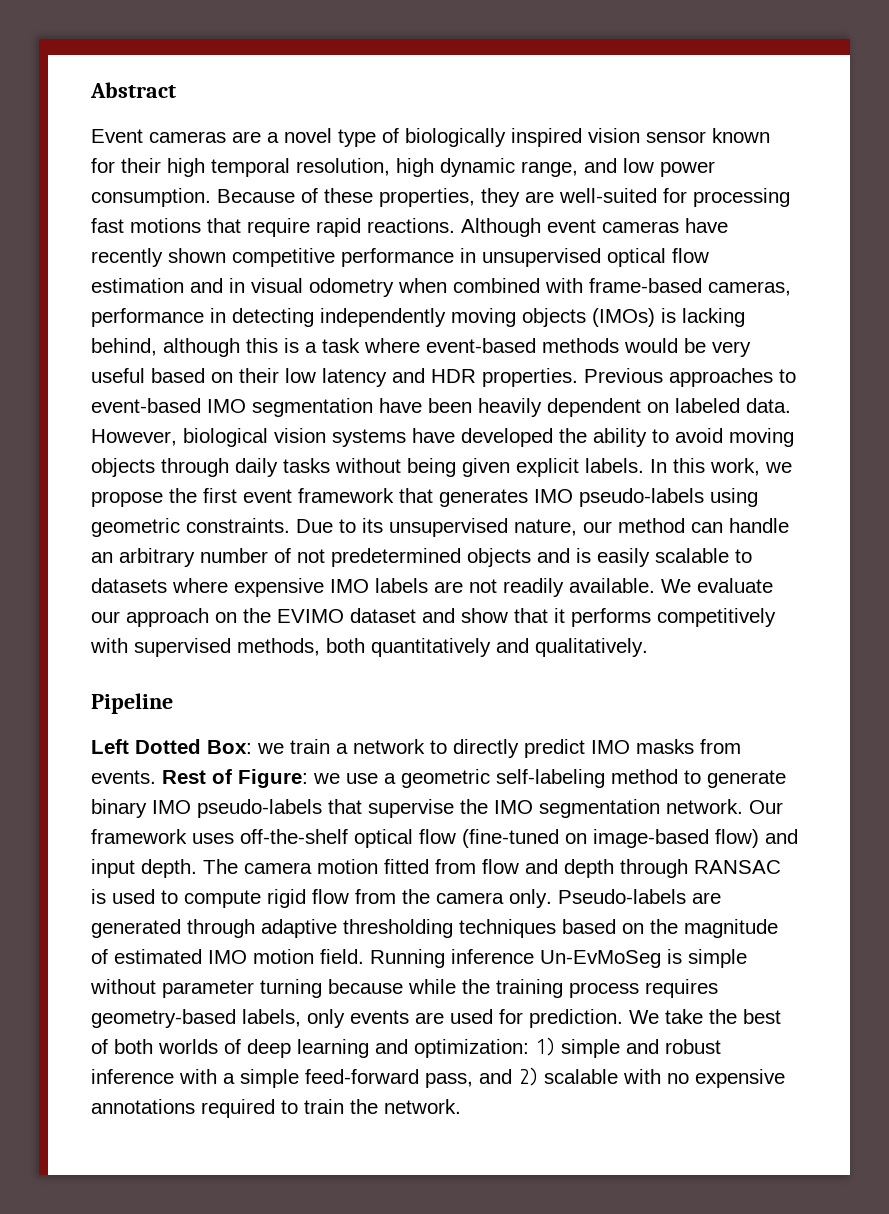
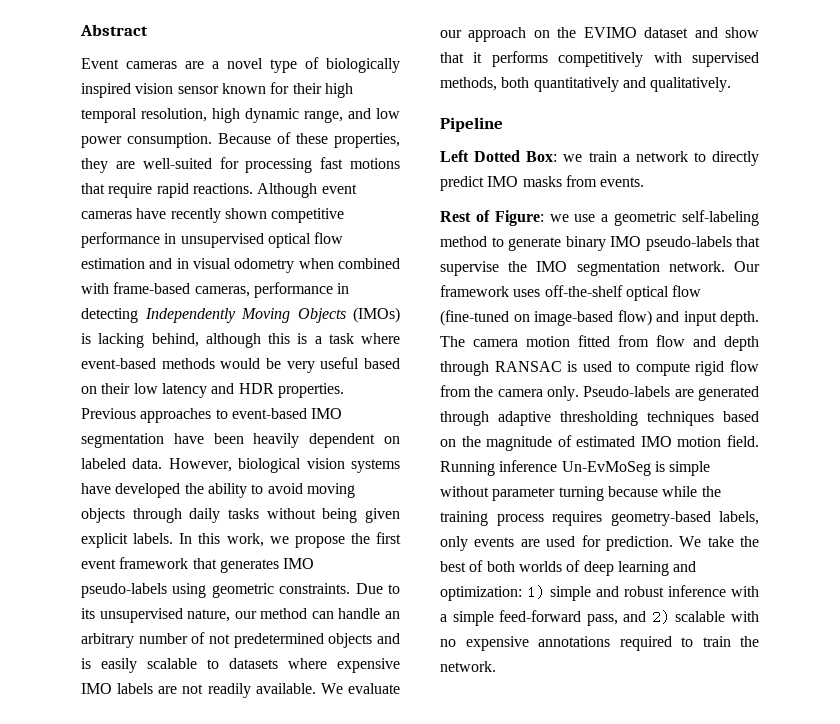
- Although event cameras have recently shown competitive performance in unsupervised optical flow estimation and in visual odometry when combined with frame-based cameras, performance in detecting independently moving objects (IMOs) is lacking behind, although this is a task where event-based methods would be very useful based on their low latency and HDR properties.
+ Although event cameras have recently shown competitive performance in unsupervised optical flow estimation and in visual odometry when combined with frame-based cameras, performance in detecting Independently Moving Objects (IMOs) is lacking behind, although this is a task where event-based methods would be very useful based on their low latency and HDR properties.
- Left Dotted Box: we train a network to directly predict IMO masks from events. Rest of Figure: we use a geometric self-labeling method to generate binary IMO pseudo-labels that supervise the IMO segmentation network.
+ Left Dotted Box: we train a network to directly predict IMO masks from events.
+ Rest of Figure: we use a geometric self-labeling method to generate binary IMO pseudo-labels that supervise the IMO segmentation network.

